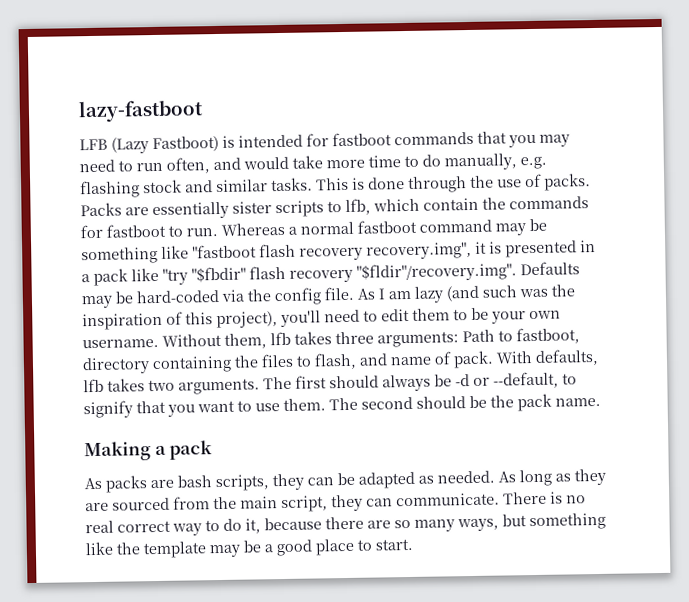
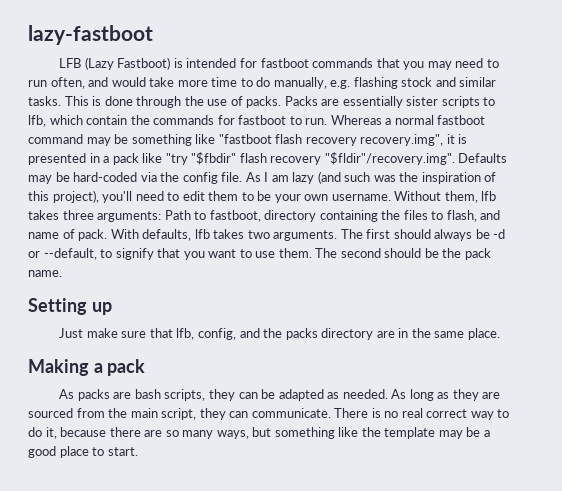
+ Setting up
+ Just make sure that lfb, config, and the packs directory are in the same place.

